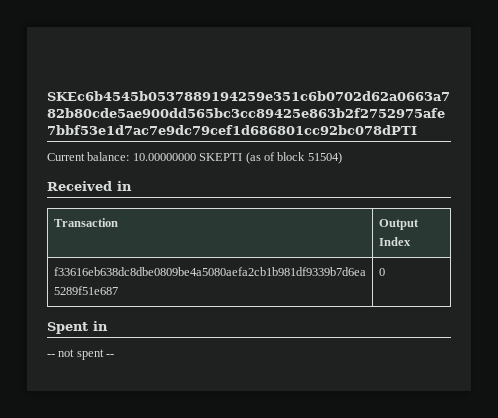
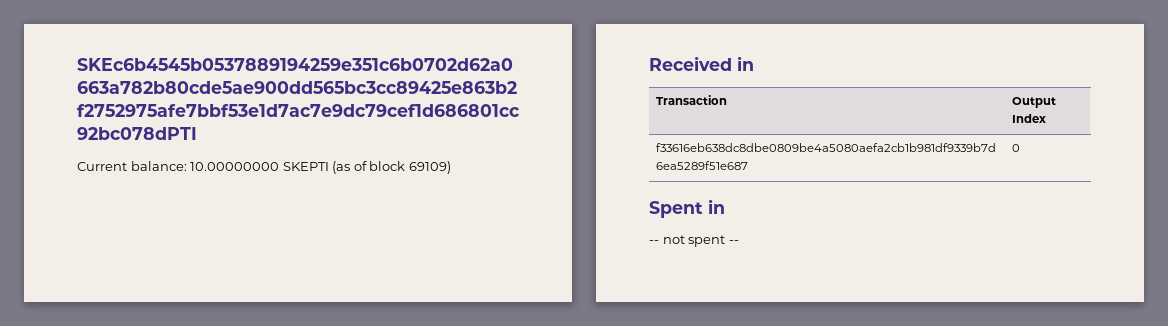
- Current balance: 10.00000000 SKEPTI (as of block 51504)
+ Current balance: 10.00000000 SKEPTI (as of block 69109)

